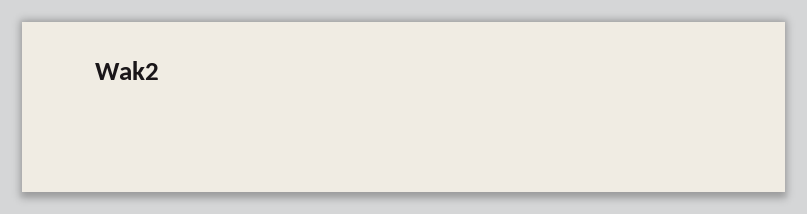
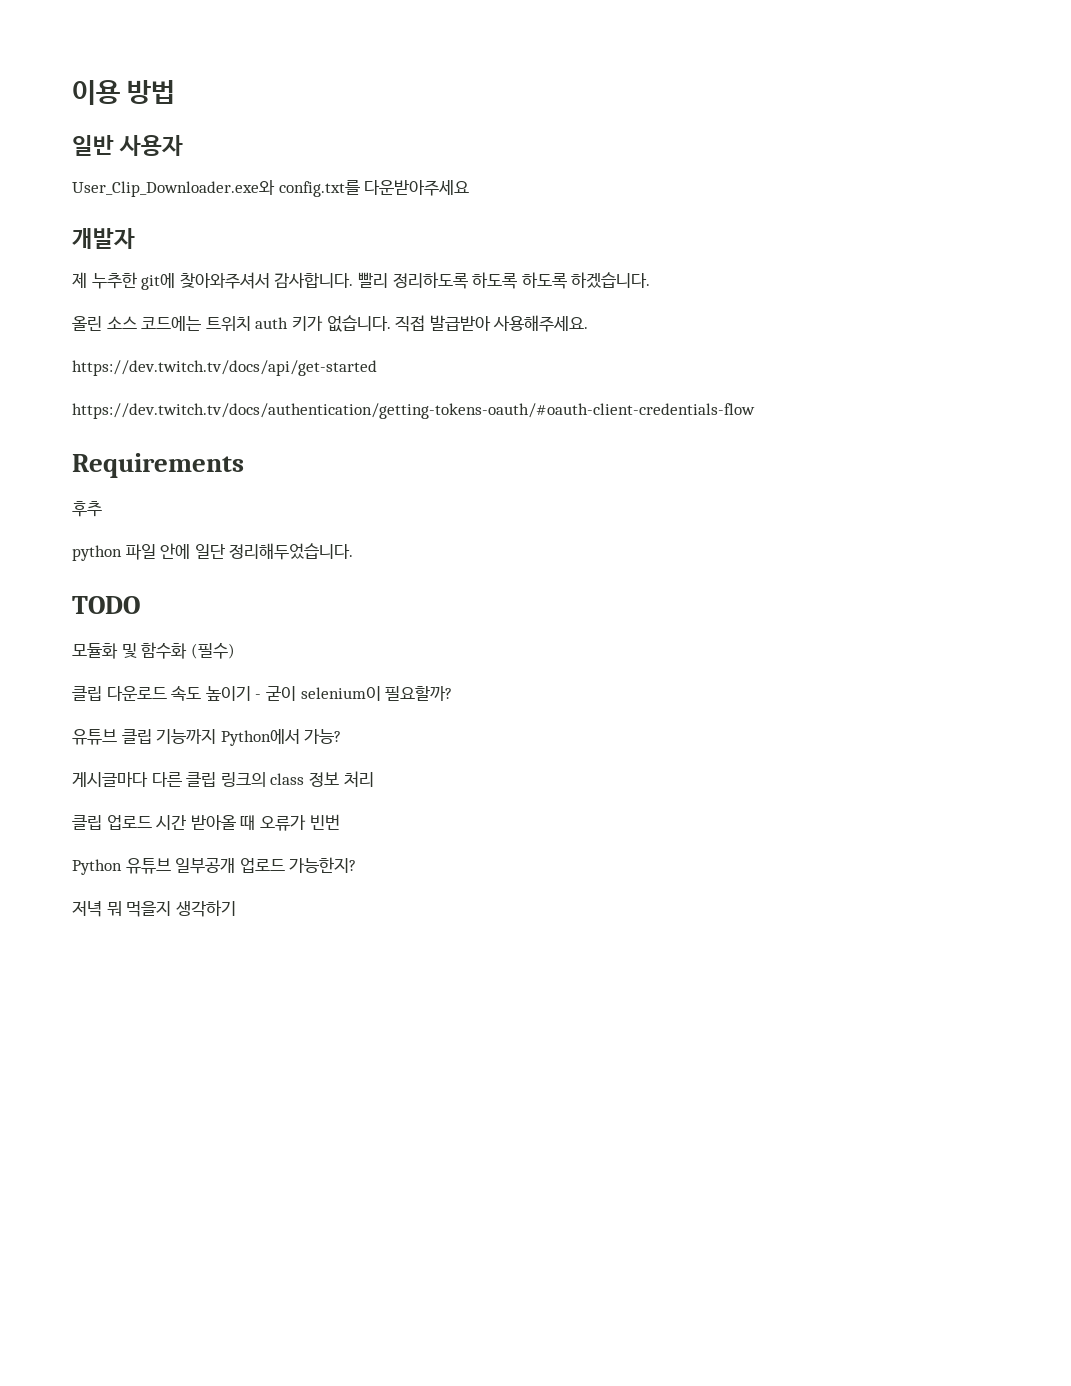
- Wak2
+ 이용 방법
+ 일반 사용자
+ User_Clip_Downloader.exe와 config.txt를 다운받아주세요
+ 개발자
+ 제 누추한 git에 찾아와주셔서 감사합니다. 빨리 정리하도록 하도록 하도록 하겠습니다.
+ 올린 소스 코드에는 트위치 auth 키가 없습니다. 직접 발급받아 사용해주세요.
+ https://dev.twitch.tv/docs/api/get-started
+ https://dev.twitch.tv/docs/authentication/getting-tokens-oauth/#oauth-client-credentials-flow
+ Requirements
+ 후추
+ python 파일 안에 일단 정리해두었습니다.
+ TODO
+ 모듈화 및 함수화 (필수)
+ 클립 다운로드 속도 높이기 - 굳이 selenium이 필요할까?
+ 유튜브 클립 기능까지 Python에서 가능?
+ 게시글마다 다른 클립 링크의 class 정보 처리
+ 클립 업로드 시간 받아올 때 오류가 빈번
+ Python 유튜브 일부공개 업로드 가능한지?
+ 저녁 뭐 먹을지 생각하기

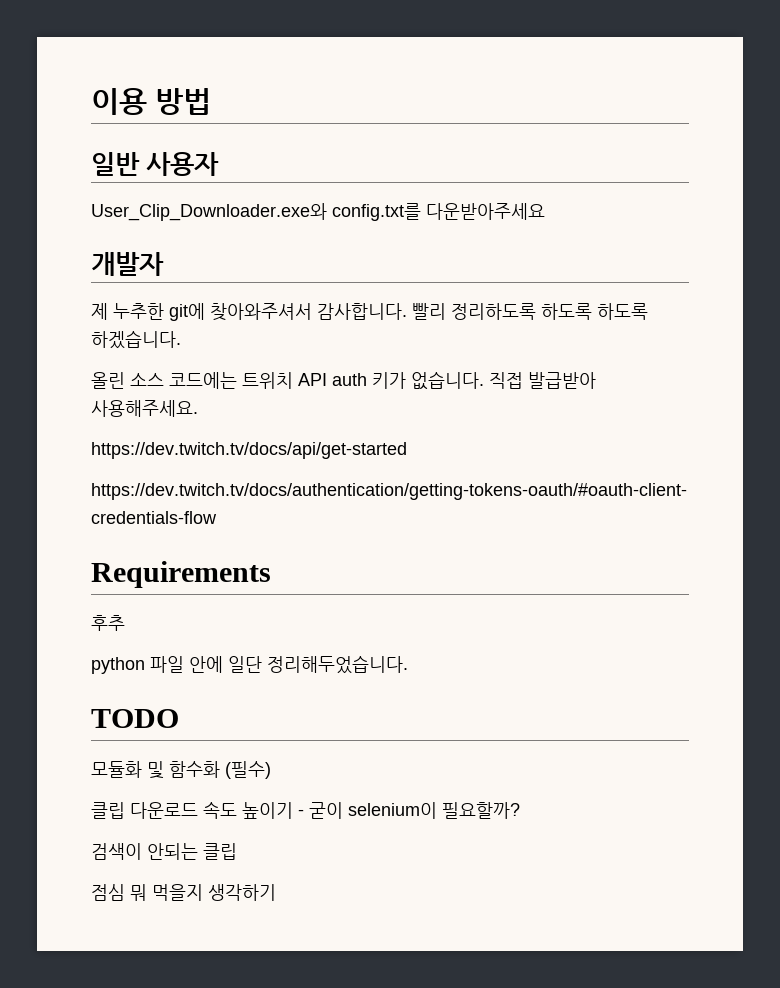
- 올린 소스 코드에는 트위치 auth 키가 없습니다.
+ 올린 소스 코드에는 트위치 API auth 키가 없습니다.
- 유튜브 클립 기능까지 Python에서 가능?
- 게시글마다 다른 클립 링크의 class 정보 처리
- 클립 업로드 시간 받아올 때 오류가 빈번
- Python 유튜브 일부공개 업로드 가능한지?
- 저녁 뭐 먹을지 생각하기
+ 검색이 안되는 클립
+ 점심 뭐 먹을지 생각하기

